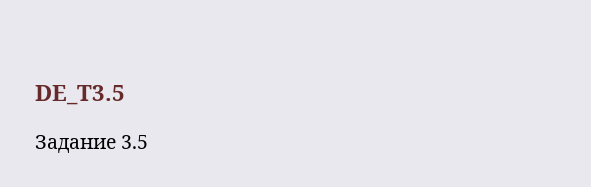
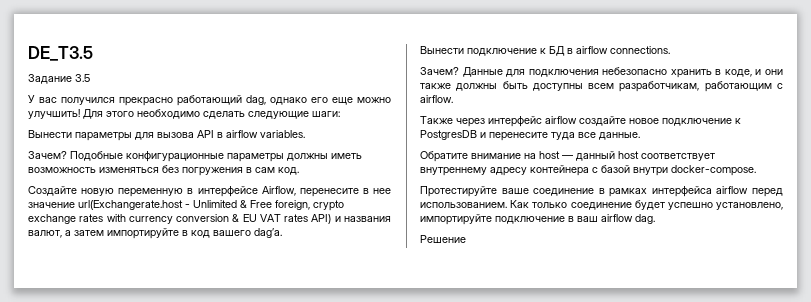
+ У вас получился прекрасно работающий dag, однако его еще можно улучшить! Для этого необходимо сделать следующие шаги:
+ Вынести параметры для вызова API в airflow variables.
+ Зачем? Подобные конфигурационные параметры должны иметь возможность изменяться без погружения в сам код.
+ Создайте новую переменную в интерфейсе Airflow, перенесите в нее значение url(Exchangerate.host - Unlimited & Free foreign, crypto exchange rates with currency conversion & EU VAT rates API) и названия валют, а затем импортируйте в код вашего dag’a.
+ Вынести подключение к БД в airflow connections.
+ Зачем? Данные для подключения небезопасно хранить в коде, и они также должны быть доступны всем разработчикам, работающим с airflow.
+ Также через интерфейс airflow создайте новое подключение к PostgresDB и перенесите туда все данные.
+ Обратите внимание на host — данный host соответствует внутреннему адресу контейнера с базой внутри docker-compose.
+ Протестируйте ваше соединение в рамках интерфейса airflow перед использованием. Как только соединение будет успешно установлено, импортируйте подключение в ваш airflow dag.
+ Решение

